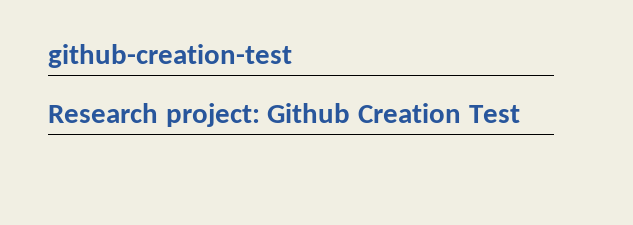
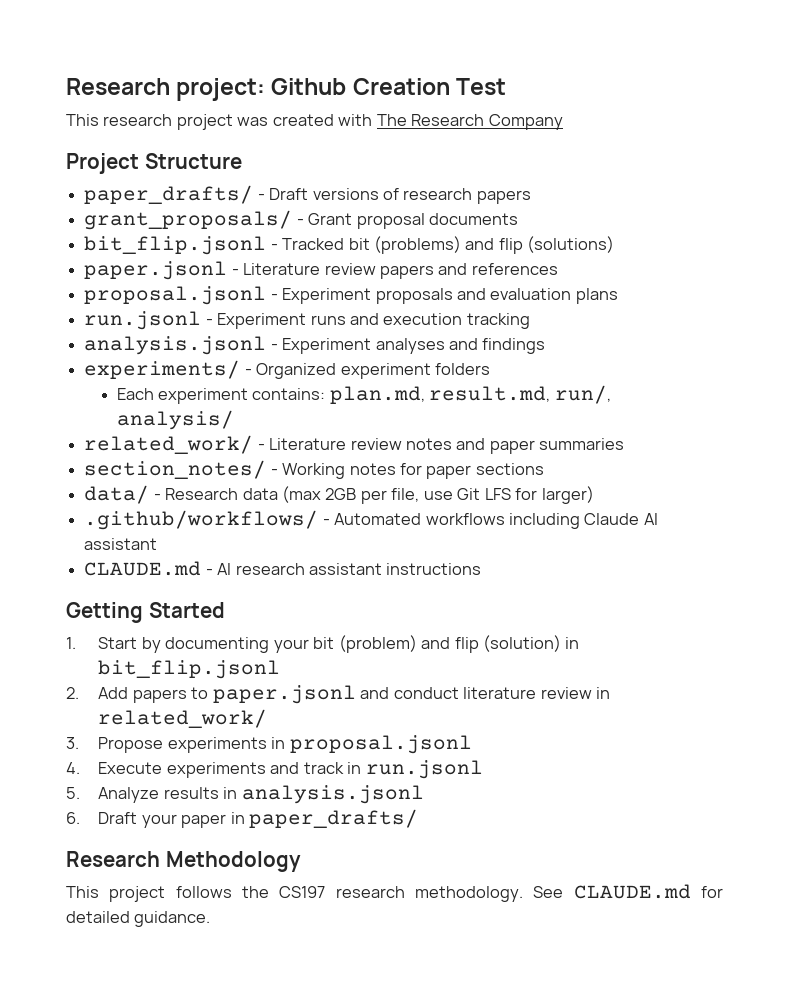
- github-creation-test
+ This research project was created with The Research Company
+ Project Structure
+ paper_drafts/ - Draft versions of research papers
+ grant_proposals/ - Grant proposal documents
+ bit_flip.jsonl - Tracked bit (problems) and flip (solutions)
+ paper.jsonl - Literature review papers and references
+ proposal.jsonl - Experiment proposals and evaluation plans
+ run.jsonl - Experiment runs and execution tracking
+ analysis.jsonl - Experiment analyses and findings
+ experiments/ - Organized experiment folders
+ Each experiment contains: plan.md, result.md, run/, analysis/
+ related_work/ - Literature review notes and paper summaries
+ section_notes/ - Working notes for paper sections
+ data/ - Research data (max 2GB per file, use Git LFS for larger)
+ .github/workflows/ - Automated workflows including Claude AI assistant
+ CLAUDE.md - AI research assistant instructions
+ Getting Started
+ 1. Start by documenting your bit (problem) and flip (solution) in bit_flip.jsonl
+ 2. Add papers to paper.jsonl and conduct literature review in related_work/
+ 3. Propose experiments in proposal.jsonl
+ 4. Execute experiments and track in run.jsonl
+ 5. Analyze results in analysis.jsonl
+ 6. Draft your paper in paper_drafts/
+ Research Methodology
+ This project follows the CS197 research methodology. See CLAUDE.md for detailed guidance.

